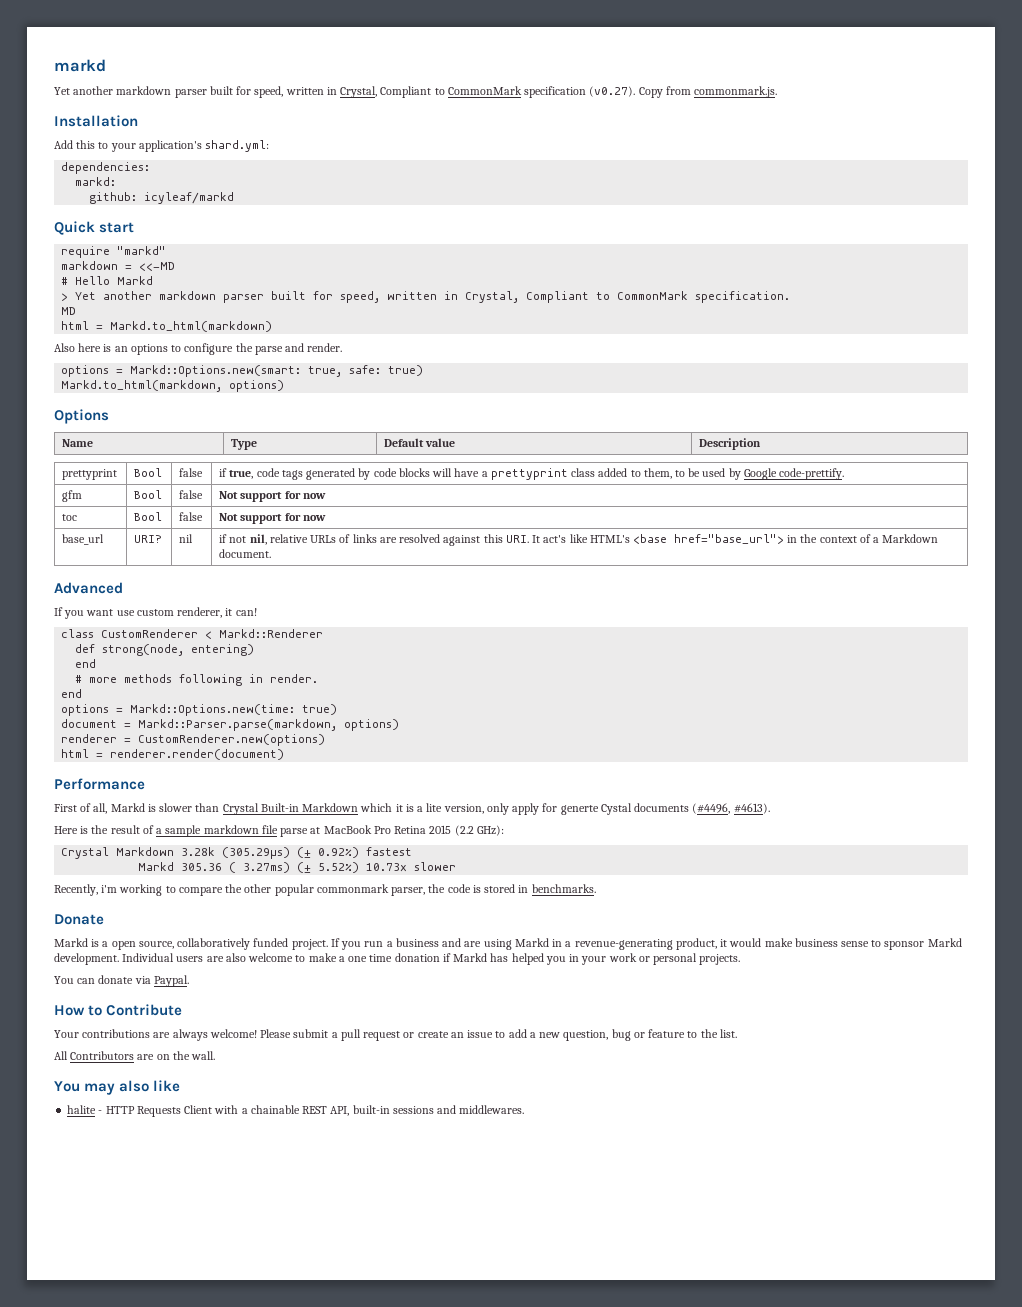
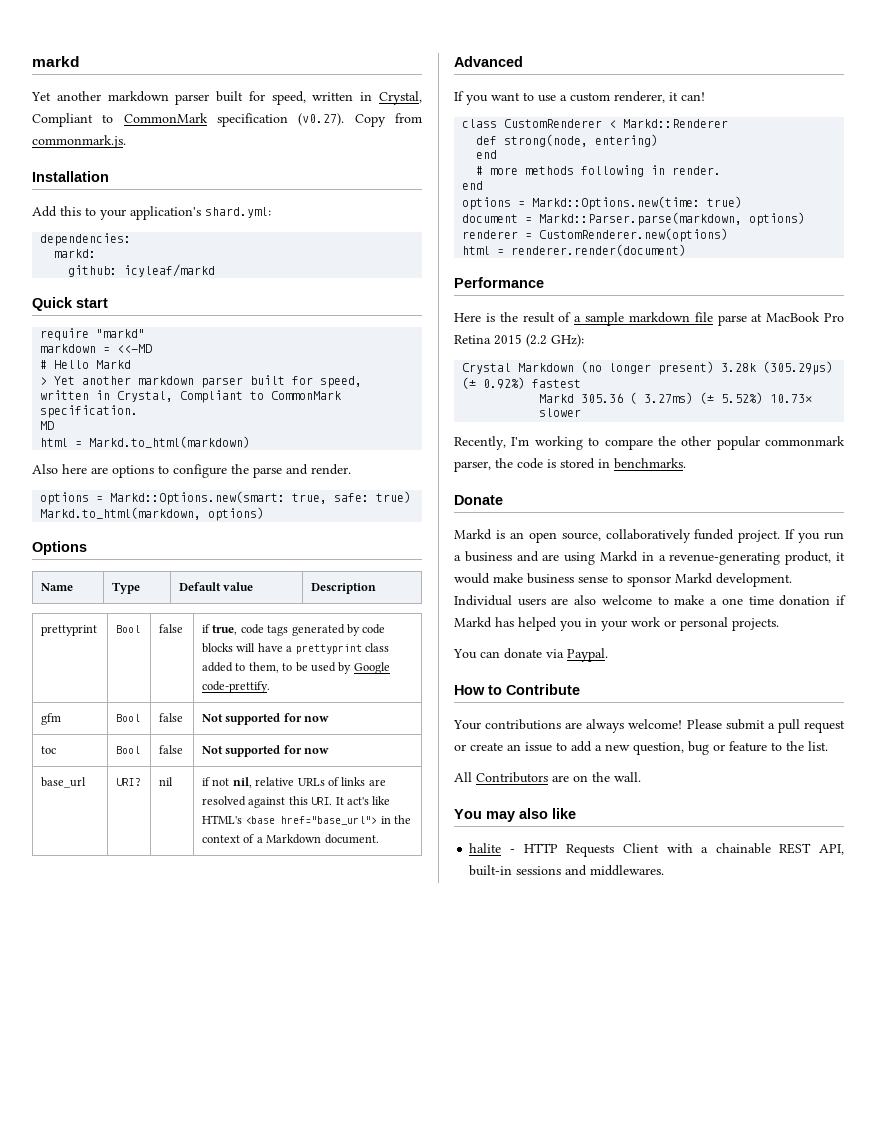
- Also here is an options to configure the parse and render.
+ Also here are options to configure the parse and render.
- gfm | Bool | false | Not support for now
+ gfm | Bool | false | Not supported for now
- toc | Bool | false | Not support for now
+ toc | Bool | false | Not supported for now
- If you want use custom renderer, it can!
+ If you want to use a custom renderer, it can!
- First of all, Markd is slower than Crystal Built-in Markdown which it is a lite version, only apply for generte Cystal documents (#4496, #4613).
- Crystal Markdown 3.28k (305.29µs) (± 0.92%) fastest
+ Crystal Markdown (no longer present) 3.28k (305.29µs) (± 0.92%) fastest
- Recently, i'm working to compare the other popular commonmark parser, the code is stored in benchmarks.
+ Recently, I'm working to compare the other popular commonmark parser, the code is stored in benchmarks.
- Markd is a open source, collaboratively funded project.
+ Markd is an open source, collaboratively funded project.

